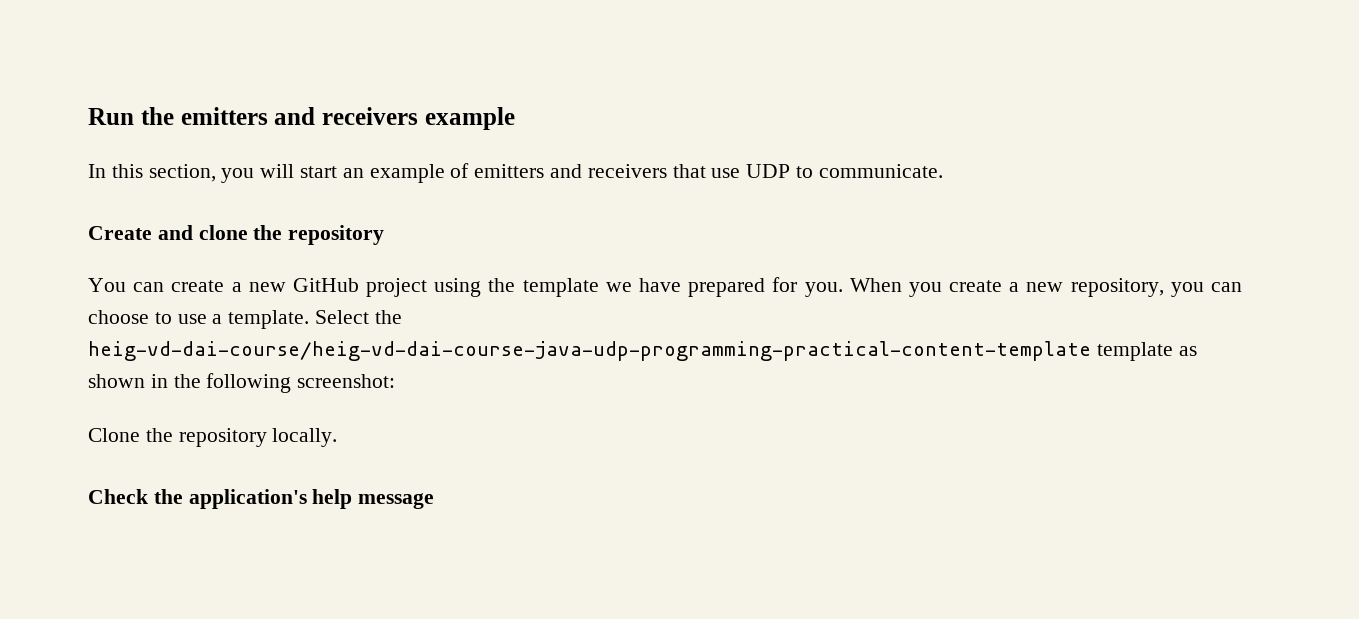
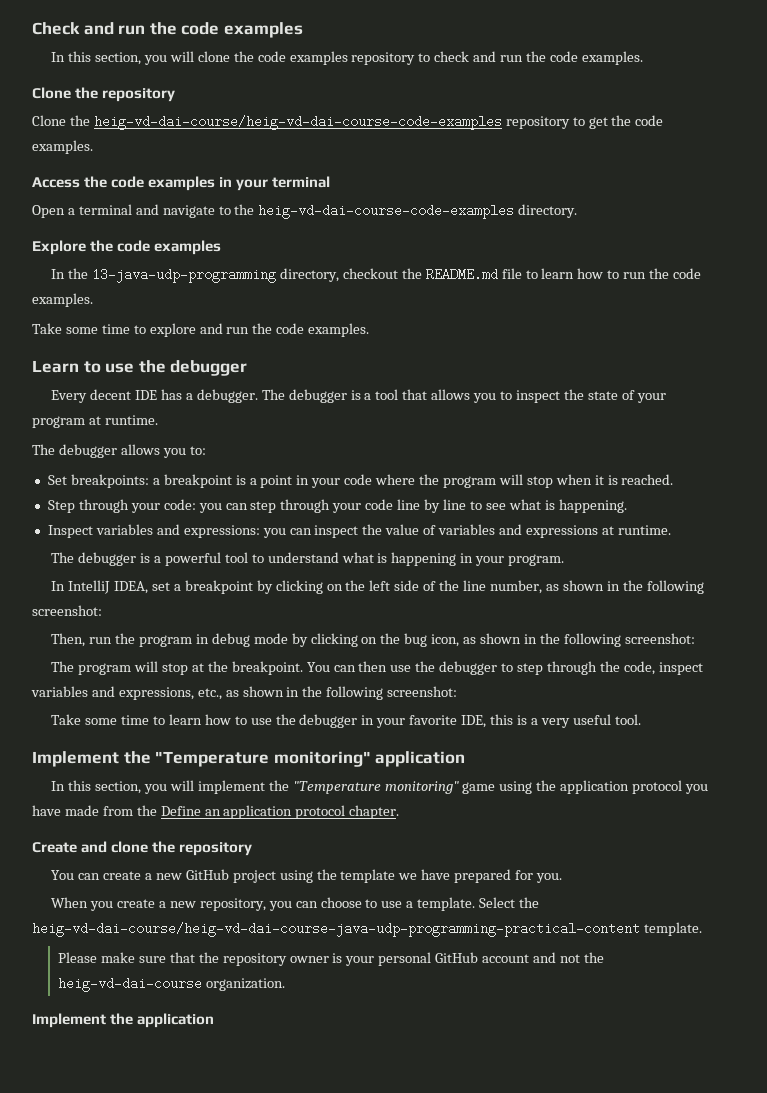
- Run the emitters and receivers example
- In this section, you will start an example of emitters and receivers that use UDP to communicate.
+ Check and run the code examples
+ In this section, you will clone the code examples repository to check and run the code examples.
+ Clone the repository
+ Clone the heig-vd-dai-course/heig-vd-dai-course-code-examples repository to get the code examples.
+ Access the code examples in your terminal
+ Open a terminal and navigate to the heig-vd-dai-course-code-examples directory.
+ Explore the code examples
+ In the 13-java-udp-programming directory, checkout the README.md file to learn how to run the code examples.
+ Take some time to explore and run the code examples.
+ Learn to use the debugger
+ Every decent IDE has a debugger. The debugger is a tool that allows you to inspect the state of your program at runtime.
+ The debugger allows you to:
+ Set breakpoints: a breakpoint is a point in your code where the program will stop when it is reached.
+ Step through your code: you can step through your code line by line to see what is happening.
+ Inspect variables and expressions: you can inspect the value of variables and expressions at runtime.
+ The debugger is a powerful tool to understand what is happening in your program.
+ In IntelliJ IDEA, set a breakpoint by clicking on the left side of the line number, as shown in the following screenshot:
+ Then, run the program in debug mode by clicking on the bug icon, as shown in the following screenshot:
+ The program will stop at the breakpoint. You can then use the debugger to step through the code, inspect variables and expressions, etc., as shown in the following screenshot:
+ Take some time to learn how to use the debugger in your favorite IDE, this is a very useful tool.
+ Implement the "Temperature monitoring" application
+ In this section, you will implement the "Temperature monitoring" game using the application protocol you have made from the Define an application protocol chapter.
- You can create a new GitHub project using the template we have prepared for you. When you create a new repository, you can choose to use a template.
+ You can create a new GitHub project using the template we have prepared for you.
+ When you create a new repository, you can choose to use a template.
- Select the heig-vd-dai-course/heig-vd-dai-course-java-udp-programming-practical-content-template template as shown in the following screenshot:
- Clone the repository locally.
- Check the application's help message
+ Select the heig-vd-dai-course/heig-vd-dai-course-java-udp-programming-practical-content template.
+ Please make sure that the repository owner is your personal GitHub account and not the heig-vd-dai-course organization.
+ Implement the application

